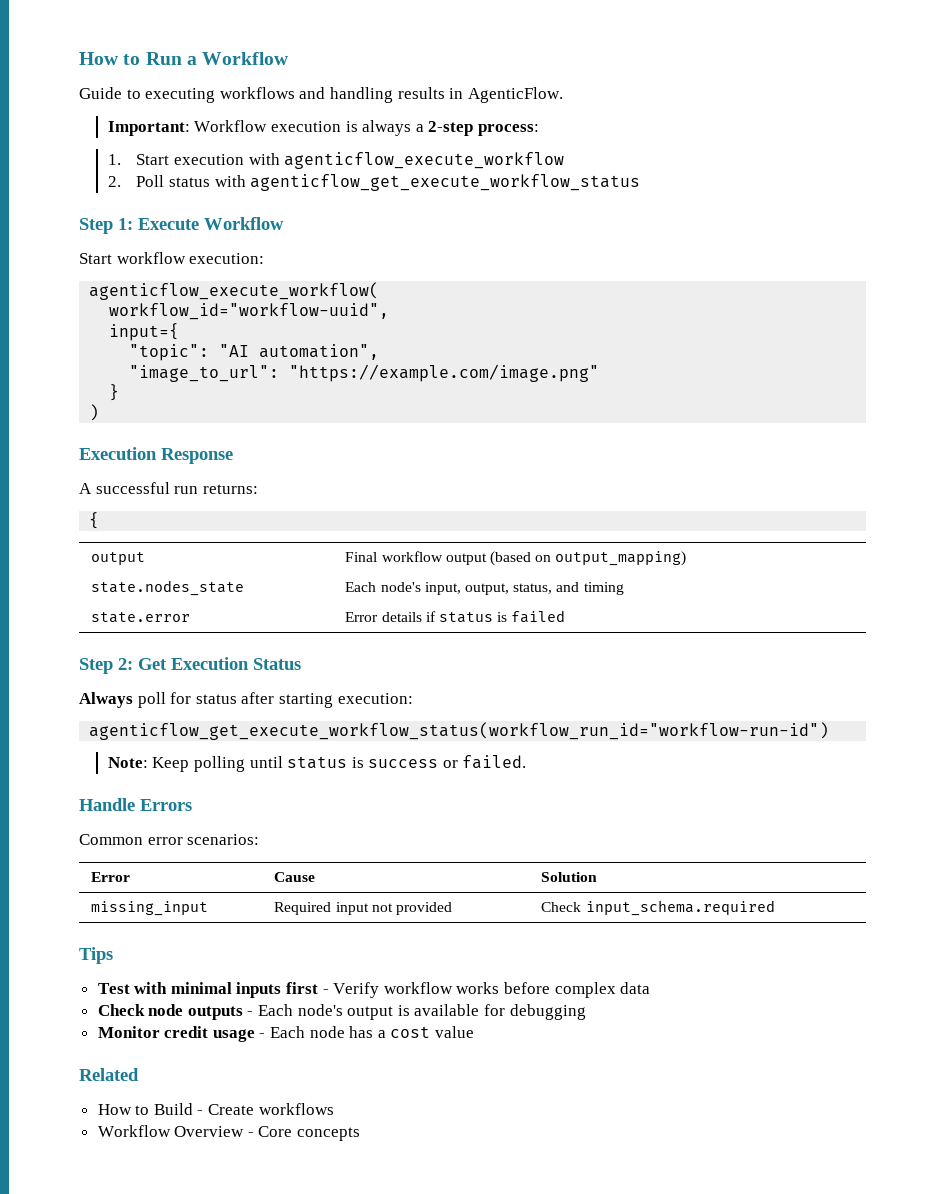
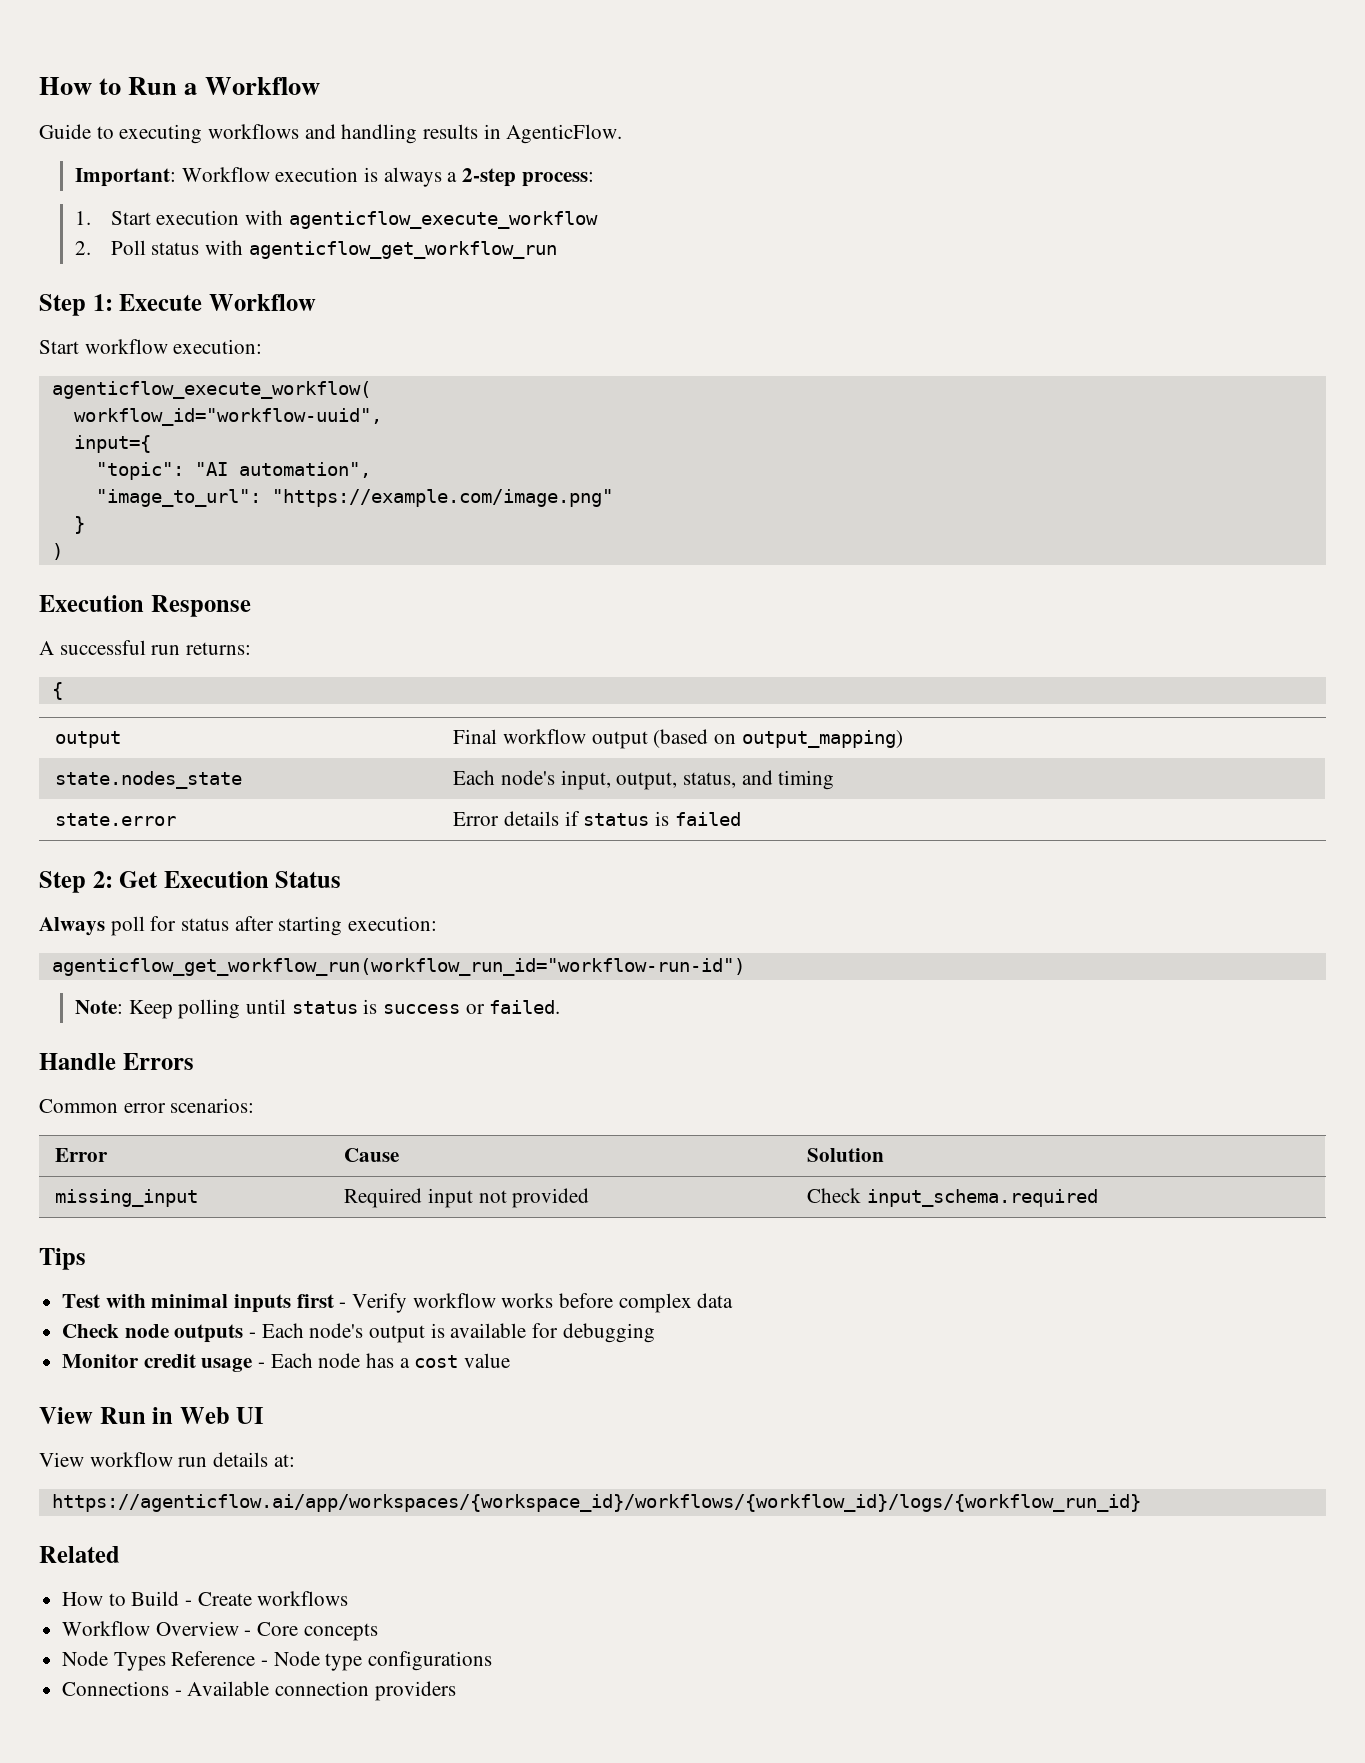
- 2. Poll status with agenticflow_get_execute_workflow_status
+ 2. Poll status with agenticflow_get_workflow_run
- agenticflow_get_execute_workflow_status(workflow_run_id="workflow-run-id")
+ agenticflow_get_workflow_run(workflow_run_id="workflow-run-id")
+ View Run in Web UI
+ View workflow run details at:
+ https://agenticflow.ai/app/workspaces/{workspace_id}/workflows/{workflow_id}/logs/{workflow_run_id}
+ Node Types Reference - Node type configurations
+ Connections - Available connection providers

